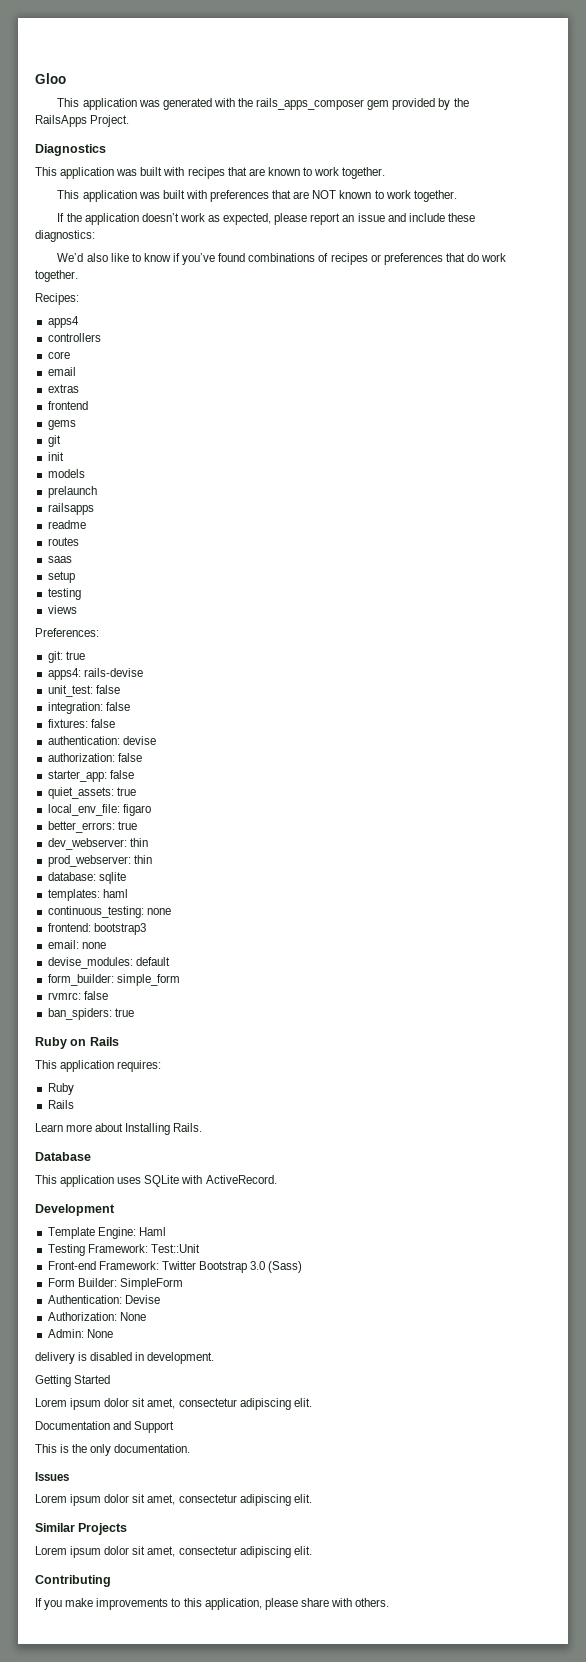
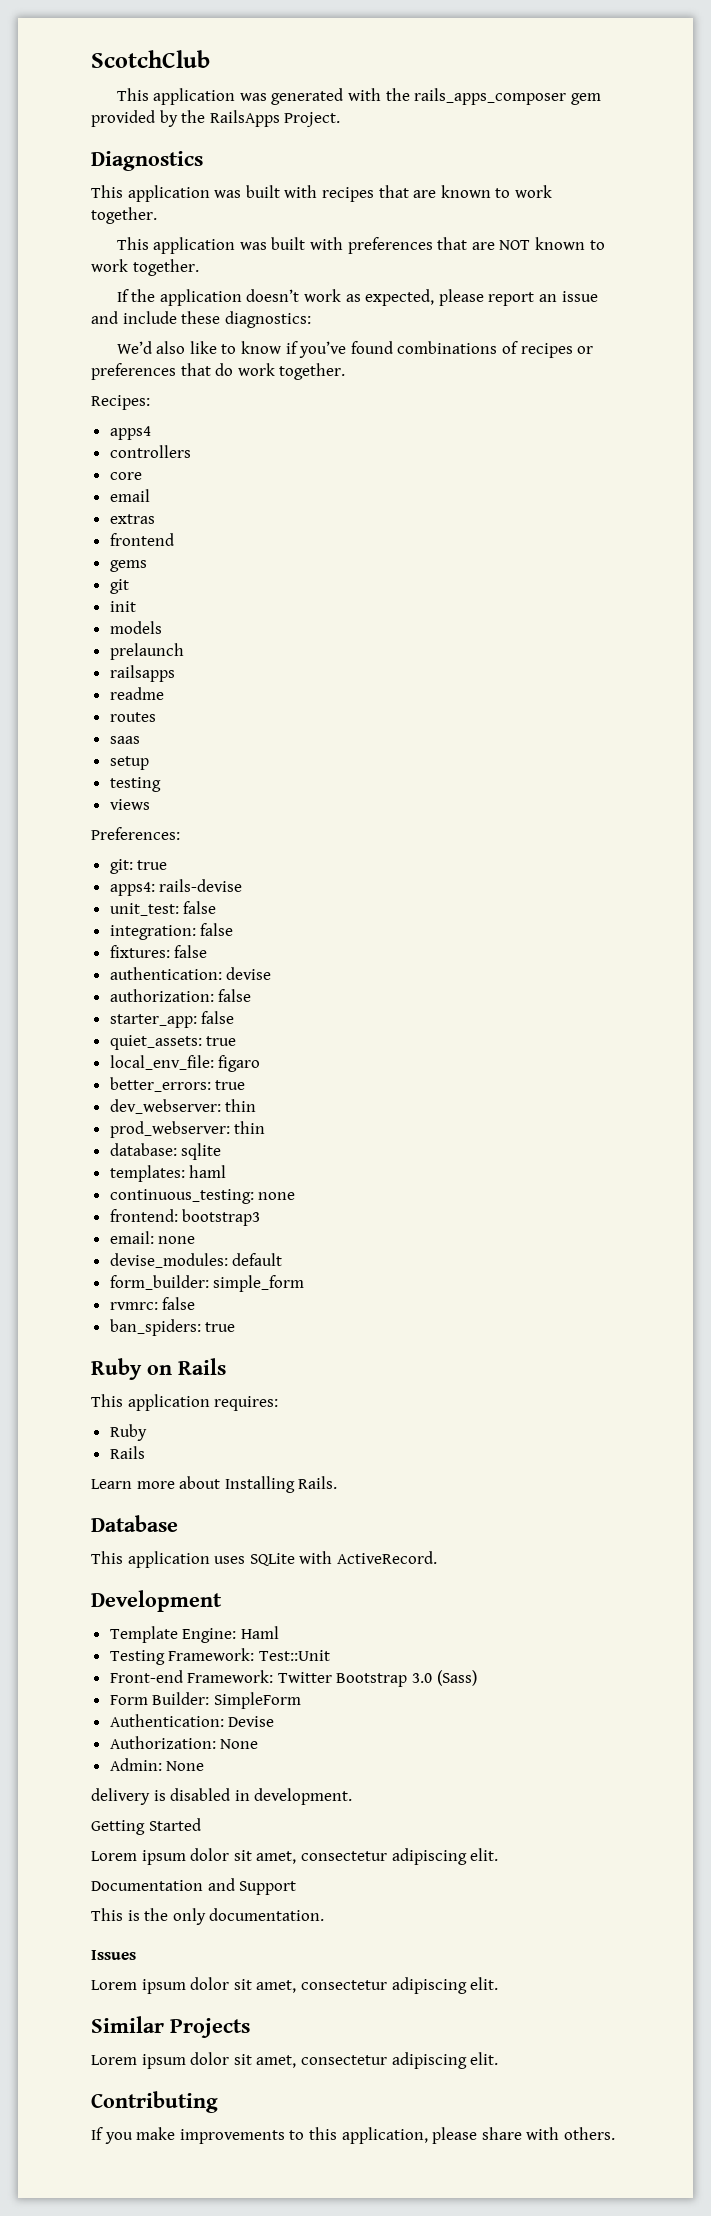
- Gloo
+ ScotchClub

